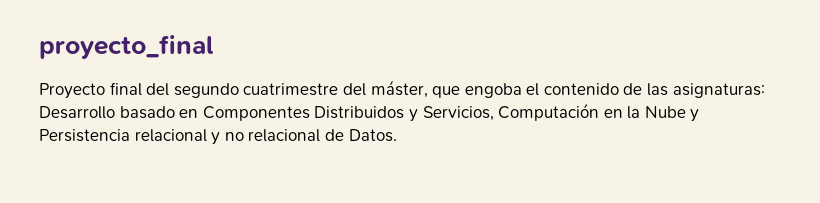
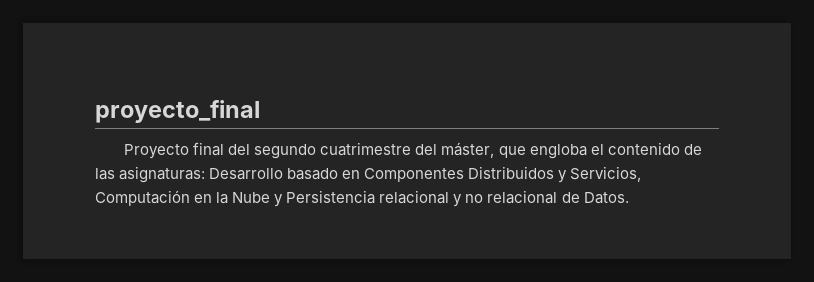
- Proyecto final del segundo cuatrimestre del máster, que engoba el contenido de las asignaturas: Desarrollo basado en Componentes Distribuidos y Servicios, Computación en la Nube y Persistencia relacional y no relacional de Datos.
+ Proyecto final del segundo cuatrimestre del máster, que engloba el contenido de las asignaturas: Desarrollo basado en Componentes Distribuidos y Servicios, Computación en la Nube y Persistencia relacional y no relacional de Datos.

